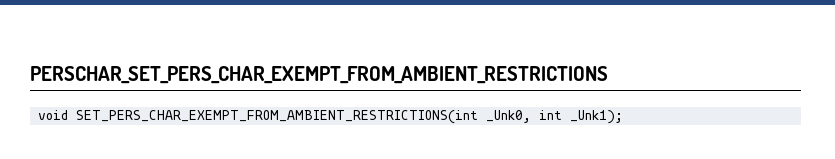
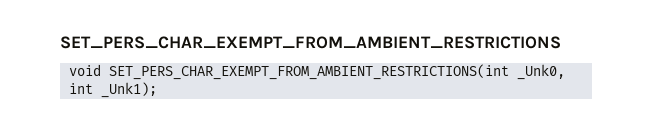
- PERSCHAR_SET_PERS_CHAR_EXEMPT_FROM_AMBIENT_RESTRICTIONS
+ SET_PERS_CHAR_EXEMPT_FROM_AMBIENT_RESTRICTIONS

